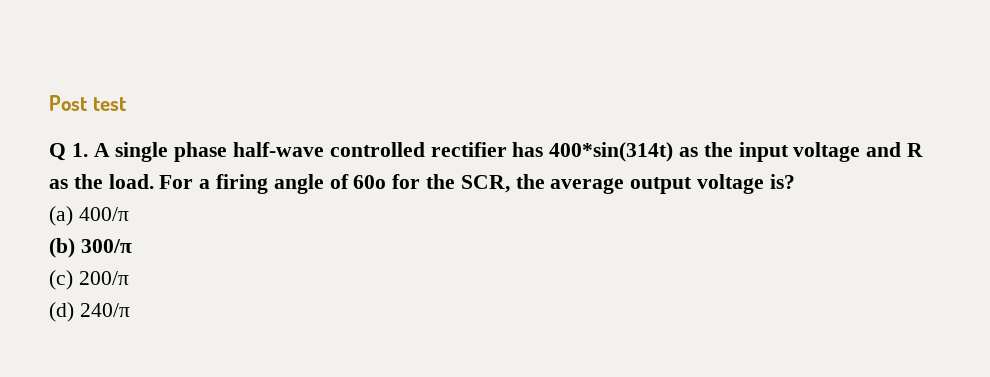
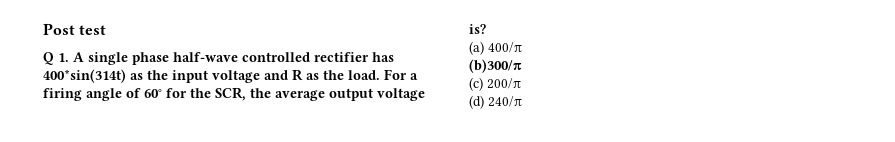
- For a firing angle of 60o for the SCR, the average output voltage is?
+ For a firing angle of 60° for the SCR, the average output voltage is?
- (b) 300/π
+ (b)300/π

